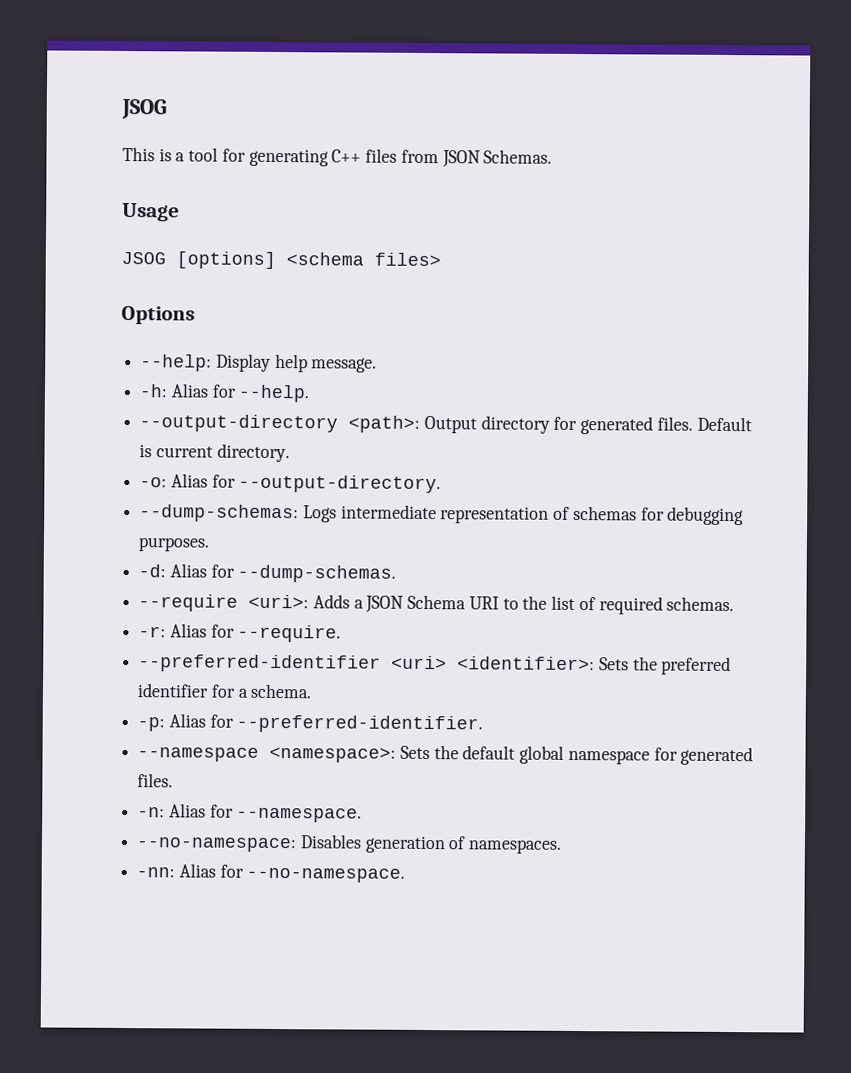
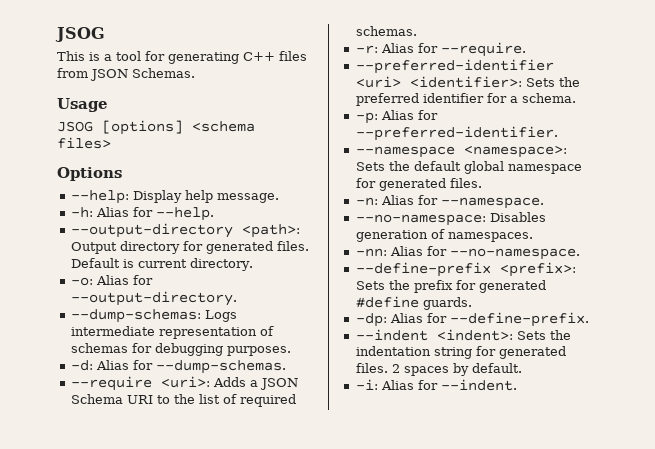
+ --define-prefix <prefix>: Sets the prefix for generated #define guards.
+ -dp: Alias for --define-prefix.
+ --indent <indent>: Sets the indentation string for generated files. 2 spaces by default.
+ -i: Alias for --indent.

